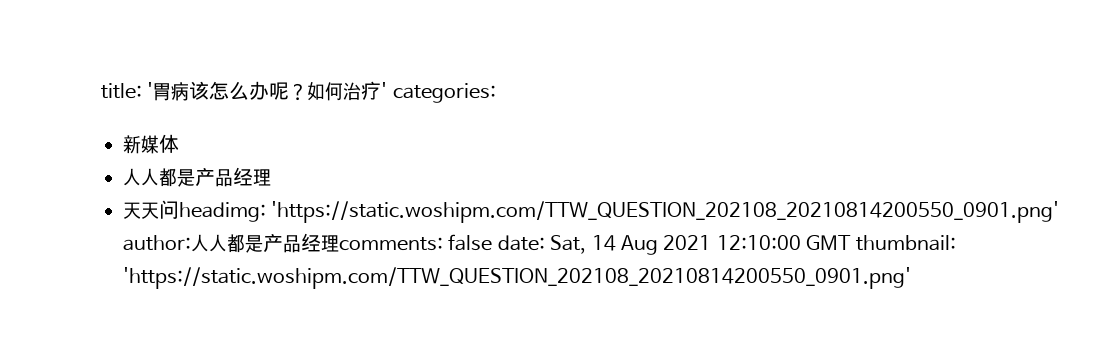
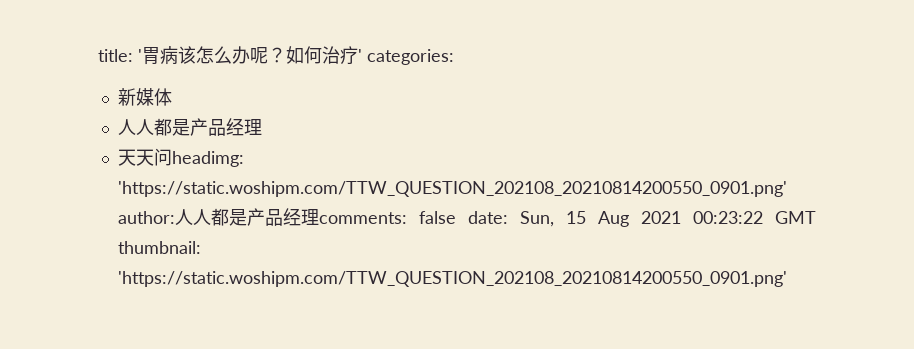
- 天天问headimg: 'https://static.woshipm.com/TTW_QUESTION_202108_20210814200550_0901.png' author:人人都是产品经理comments: false date: Sat, 14 Aug 2021 12:10:00 GMT thumbnail: 'https://static.woshipm.com/TTW_QUESTION_202108_20210814200550_0901.png'
+ 天天问headimg: 'https://static.woshipm.com/TTW_QUESTION_202108_20210814200550_0901.png' author:人人都是产品经理comments: false date: Sun, 15 Aug 2021 00:23:22 GMT thumbnail: 'https://static.woshipm.com/TTW_QUESTION_202108_20210814200550_0901.png'

